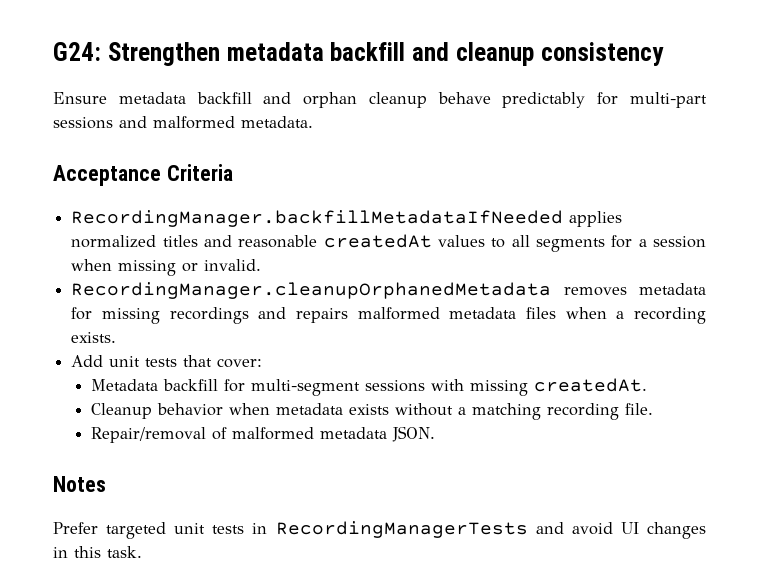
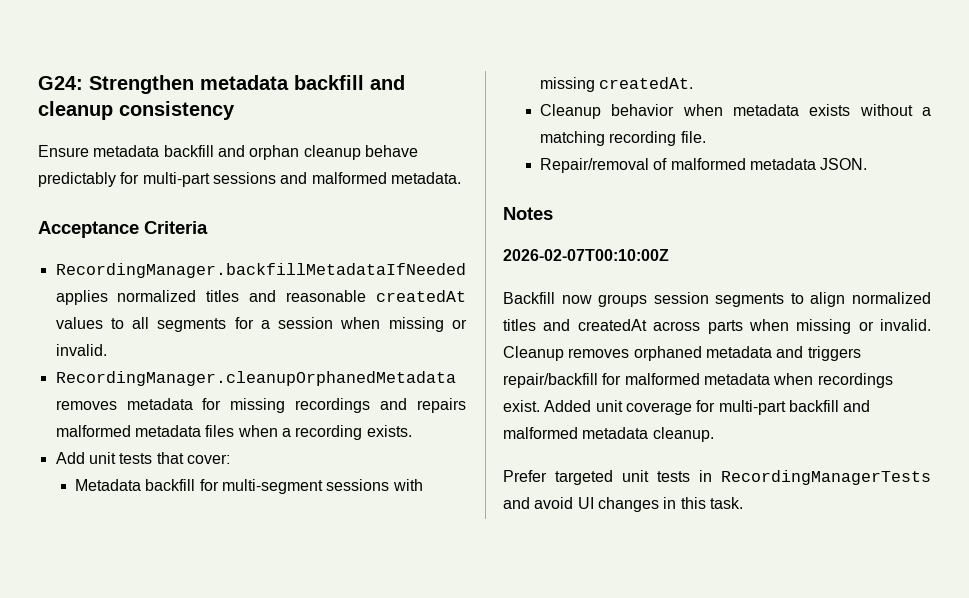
+ 2026-02-07T00:10:00Z
+ Backfill now groups session segments to align normalized titles and createdAt across parts when missing or invalid. Cleanup removes orphaned metadata and triggers repair/backfill for malformed metadata when recordings exist. Added unit coverage for multi-part backfill and malformed metadata cleanup.

